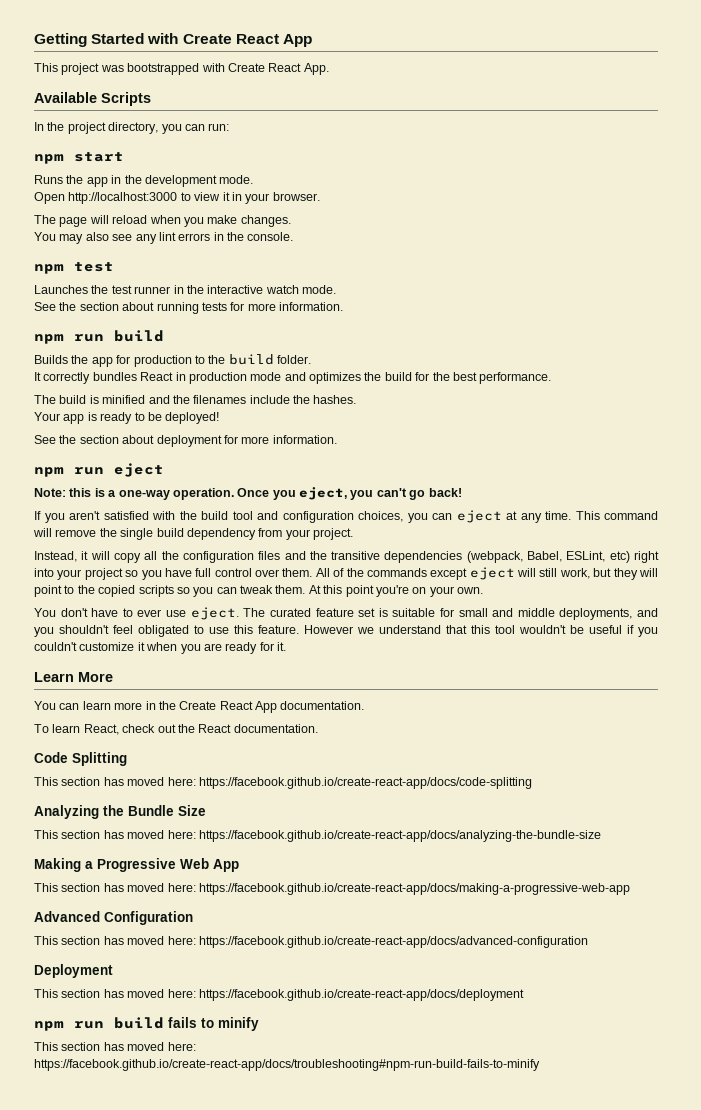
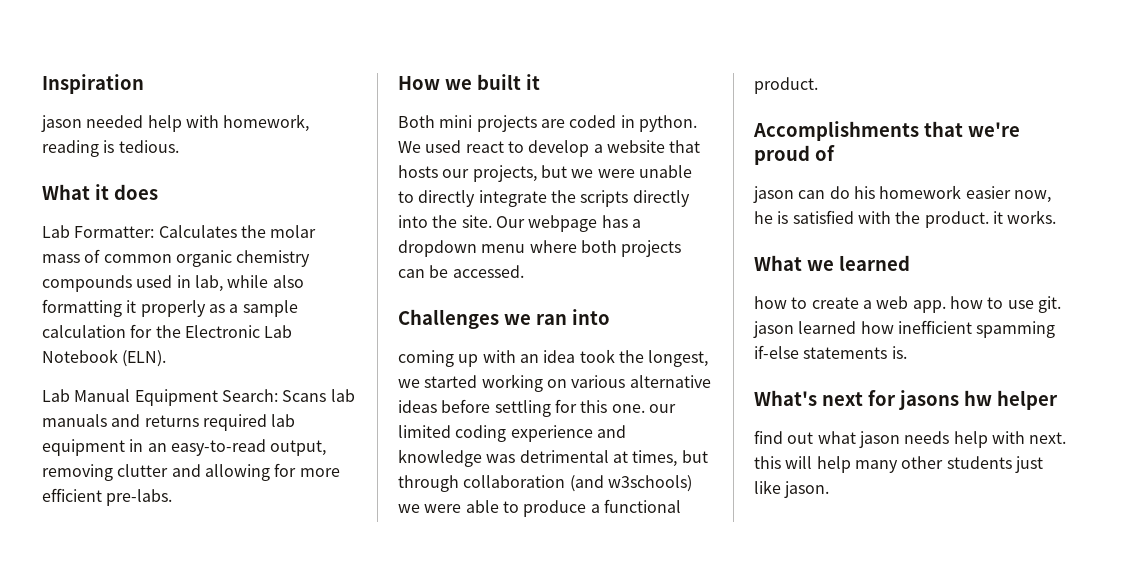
- Getting Started with Create React App
- This project was bootstrapped with Create React App.
- Available Scripts
- In the project directory, you can run:
- npm start
- Runs the app in the development mode.
- Open http://localhost:3000 to view it in your browser.
- The page will reload when you make changes.
- You may also see any lint errors in the console.
- npm test
- Launches the test runner in the interactive watch mode.
- See the section about running tests for more information.
- npm run build
- Builds the app for production to the build folder.
- It correctly bundles React in production mode and optimizes the build for the best performance.
- The build is minified and the filenames include the hashes.
- Your app is ready to be deployed!
- See the section about deployment for more information.
- npm run eject
- Note: this is a one-way operation. Once you eject, you can't go back!
- If you aren't satisfied with the build tool and configuration choices, you can eject at any time. This command will remove the single build dependency from your project.
- Instead, it will copy all the configuration files and the transitive dependencies (webpack, Babel, ESLint, etc) right into your project so you have full control over them. All of the commands except eject will still work, but they will point to the copied scripts so you can tweak them. At this point you're on your own.
- You don't have to ever use eject. The curated feature set is suitable for small and middle deployments, and you shouldn't feel obligated to use this feature. However we understand that this tool wouldn't be useful if you couldn't customize it when you are ready for it.
- Learn More
- You can learn more in the Create React App documentation.
- To learn React, check out the React documentation.
- Code Splitting
- This section has moved here: https://facebook.github.io/create-react-app/docs/code-splitting
- Analyzing the Bundle Size
- This section has moved here: https://facebook.github.io/create-react-app/docs/analyzing-the-bundle-size
- Making a Progressive Web App
- This section has moved here: https://facebook.github.io/create-react-app/docs/making-a-progressive-web-app
- Advanced Configuration
- This section has moved here: https://facebook.github.io/create-react-app/docs/advanced-configuration
- Deployment
- This section has moved here: https://facebook.github.io/create-react-app/docs/deployment
- npm run build fails to minify
- This section has moved here: https://facebook.github.io/create-react-app/docs/troubleshooting#npm-run-build-fails-to-minify
+ Inspiration
+ jason needed help with homework, reading is tedious.
+ What it does
+ Lab Formatter: Calculates the molar mass of common organic chemistry compounds used in lab, while also formatting it properly as a sample calculation for the Electronic Lab Notebook (ELN).
+ Lab Manual Equipment Search: Scans lab manuals and returns required lab equipment in an easy-to-read output, removing clutter and allowing for more efficient pre-labs.
+ How we built it
+ Both mini projects are coded in python. We used react to develop a website that hosts our projects, but we were unable to directly integrate the scripts directly into the site. Our webpage has a dropdown menu where both projects can be accessed.
+ Challenges we ran into
+ coming up with an idea took the longest, we started working on various alternative ideas before settling for this one. our limited coding experience and knowledge was detrimental at times, but through collaboration (and w3schools) we were able to produce a functional product.
+ Accomplishments that we're proud of
+ jason can do his homework easier now, he is satisfied with the product. it works.
+ What we learned
+ how to create a web app. how to use git. jason learned how inefficient spamming if-else statements is.
+ What's next for jasons hw helper
+ find out what jason needs help with next. this will help many other students just like jason.

